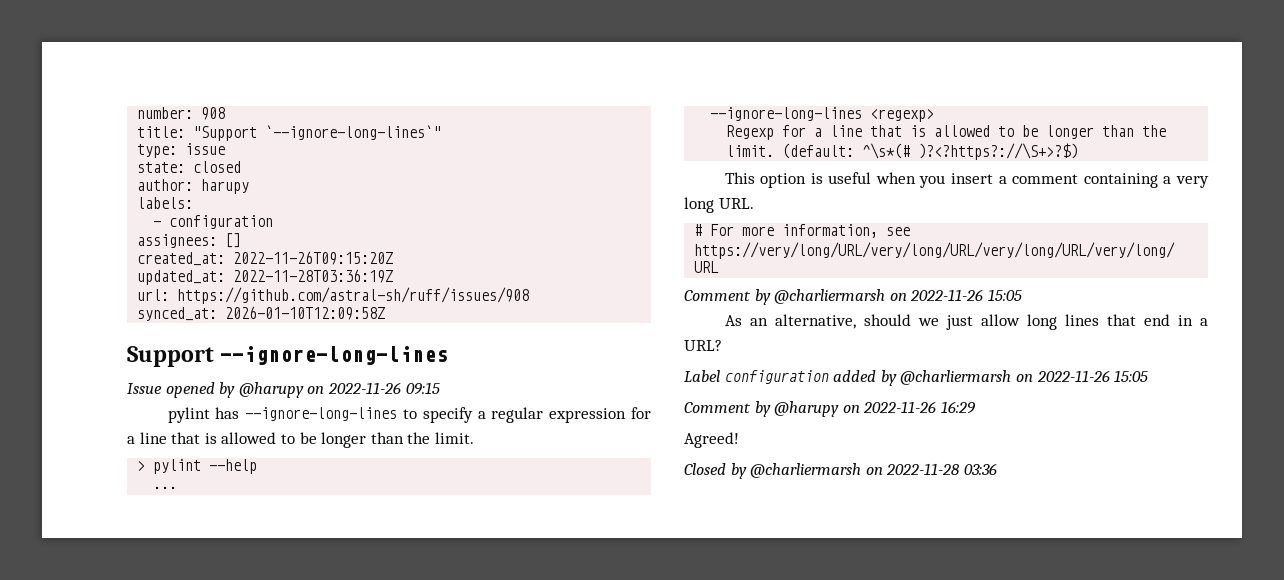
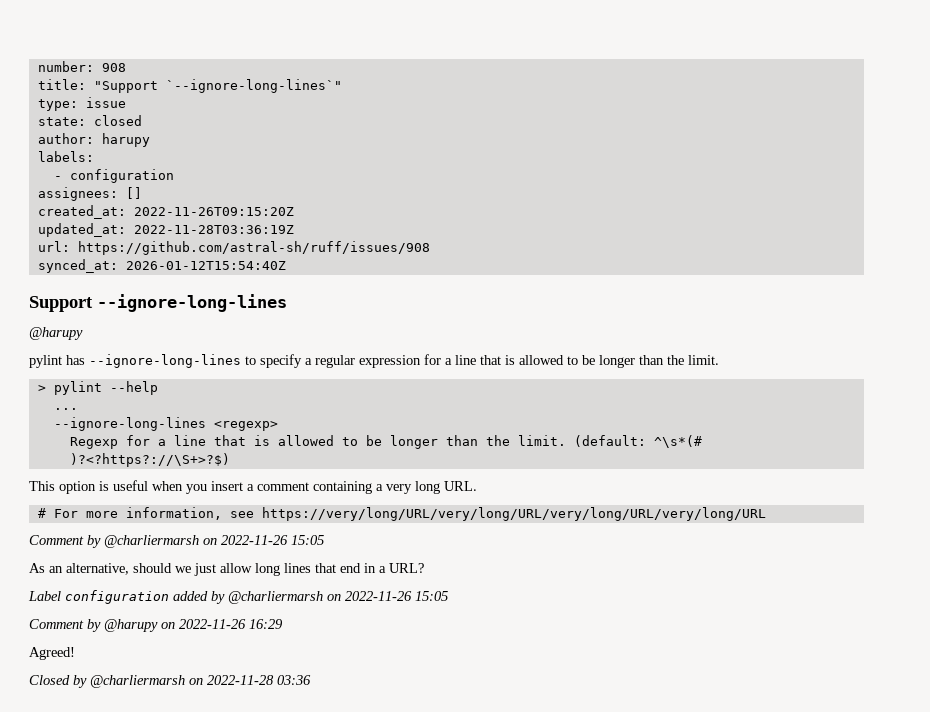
- synced_at: 2026-01-10T12:09:58Z
+ synced_at: 2026-01-12T15:54:40Z
  Support --ignore-long-lines
- Issue opened by @harupy on 2022-11-26 09:15
+ @harupy

